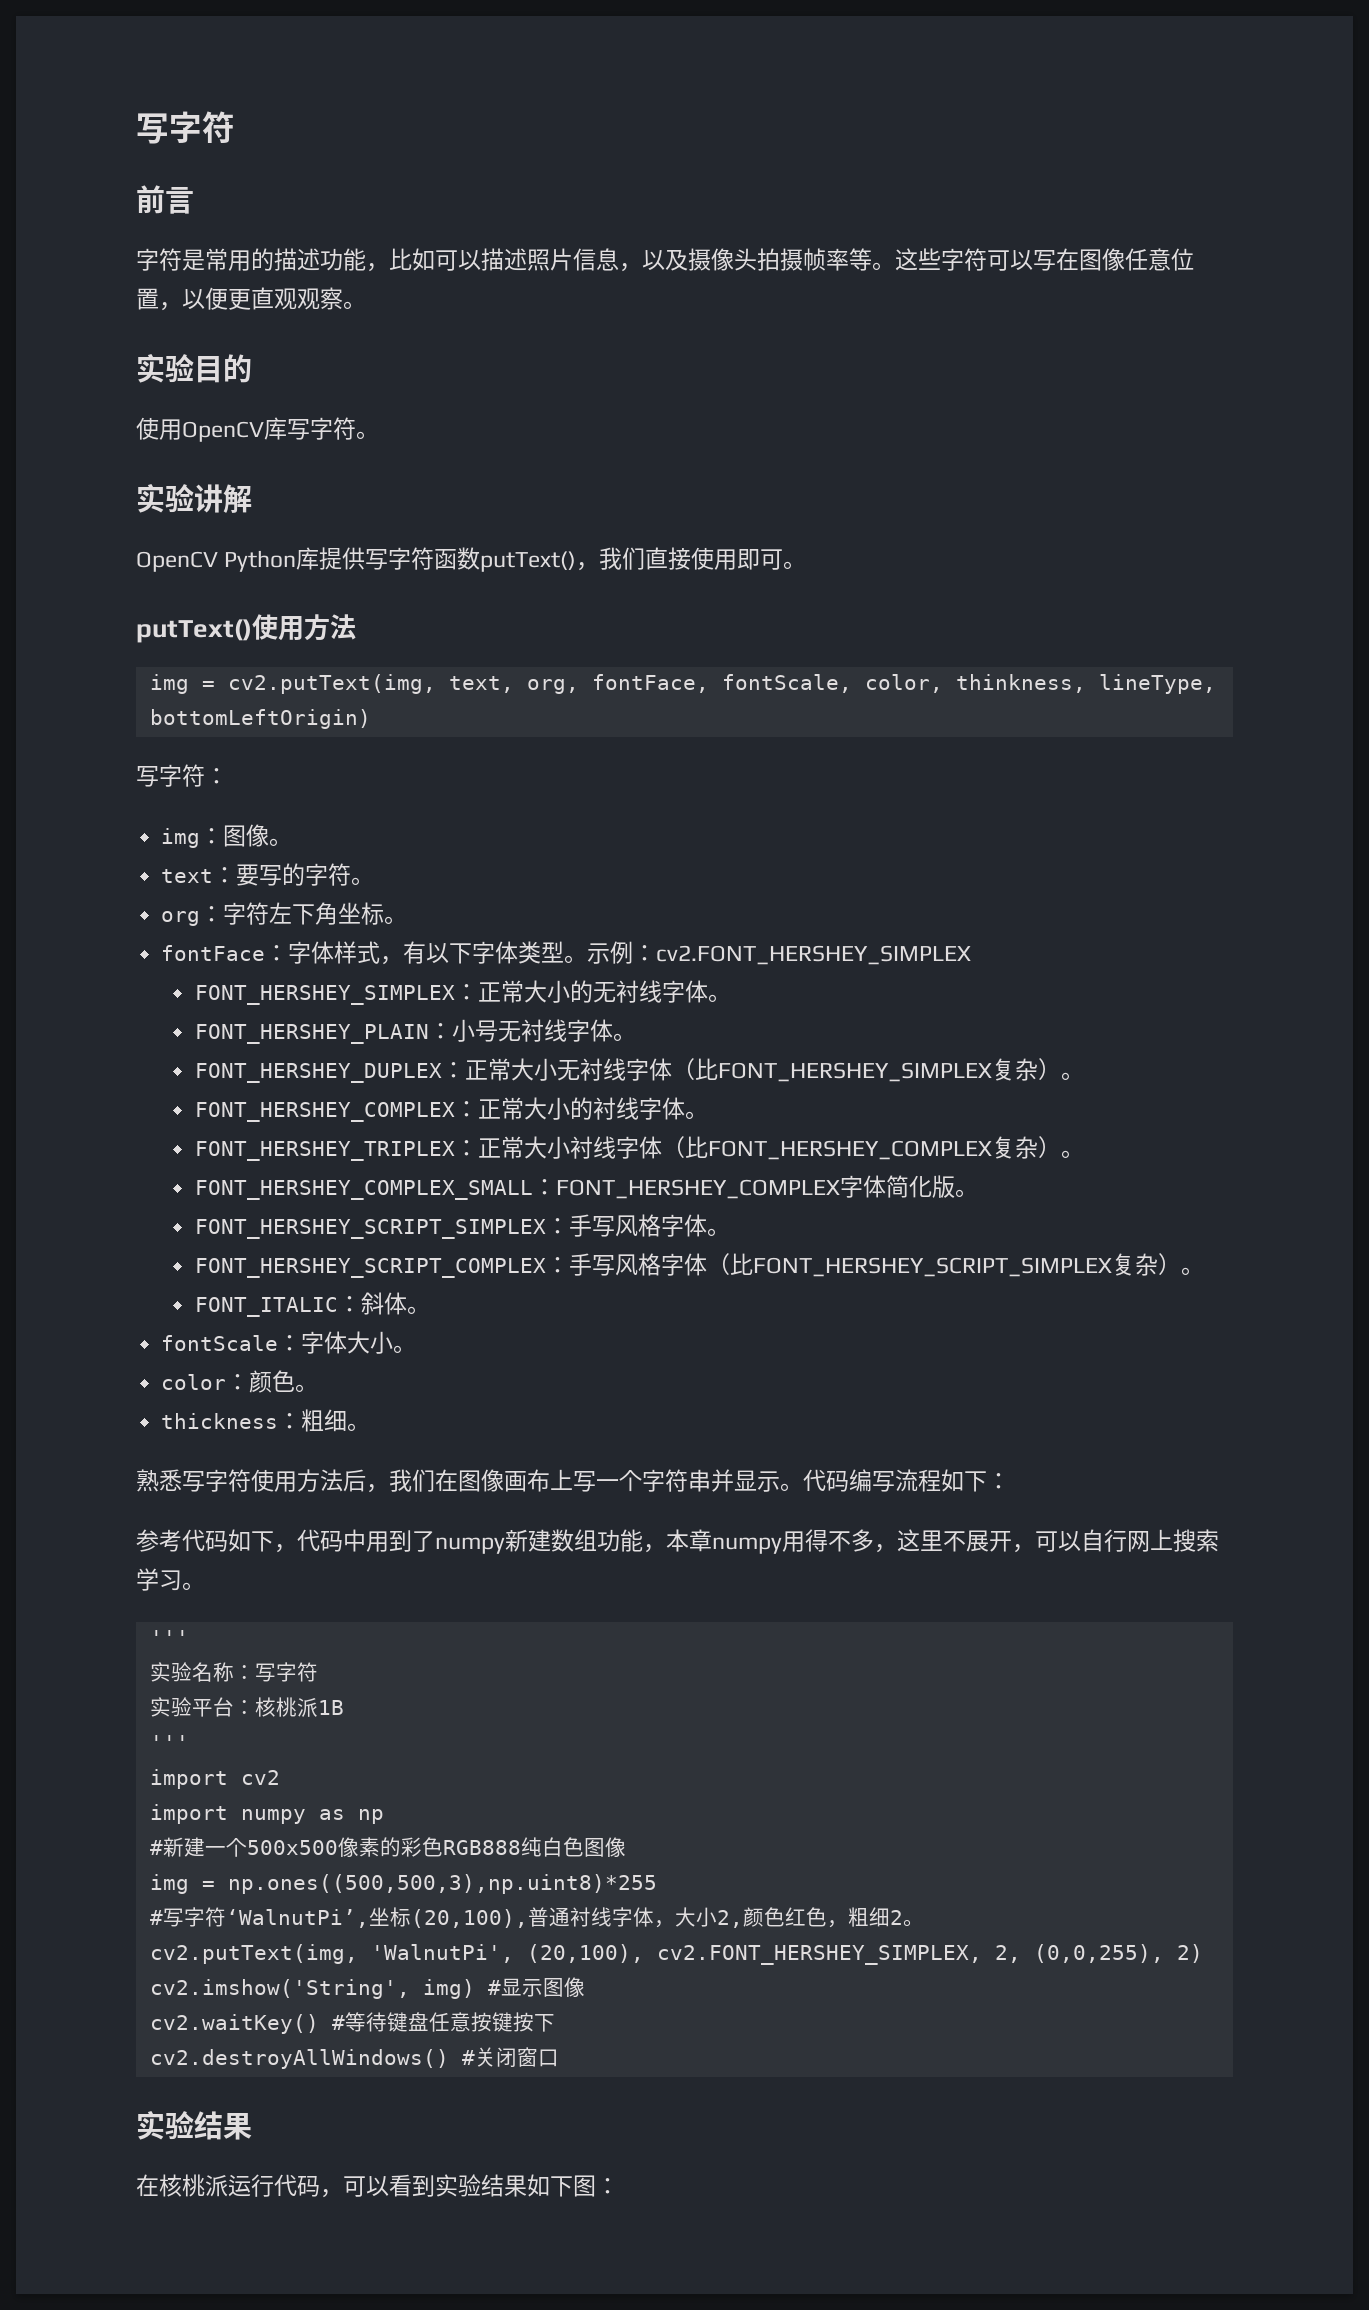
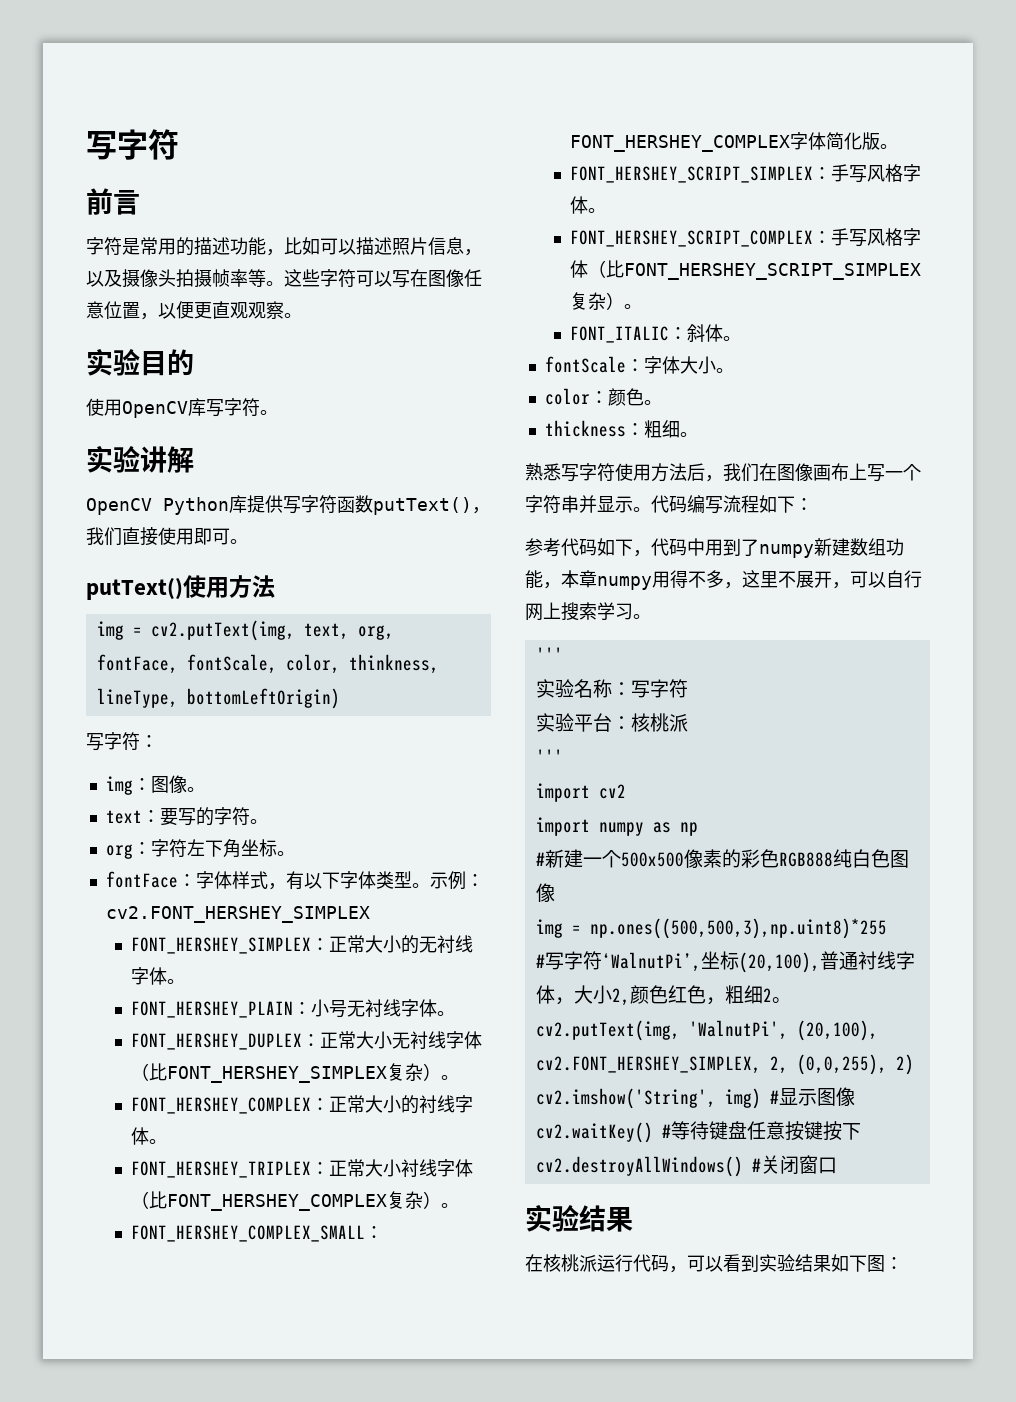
- 实验平台：核桃派1B
+ 实验平台：核桃派

